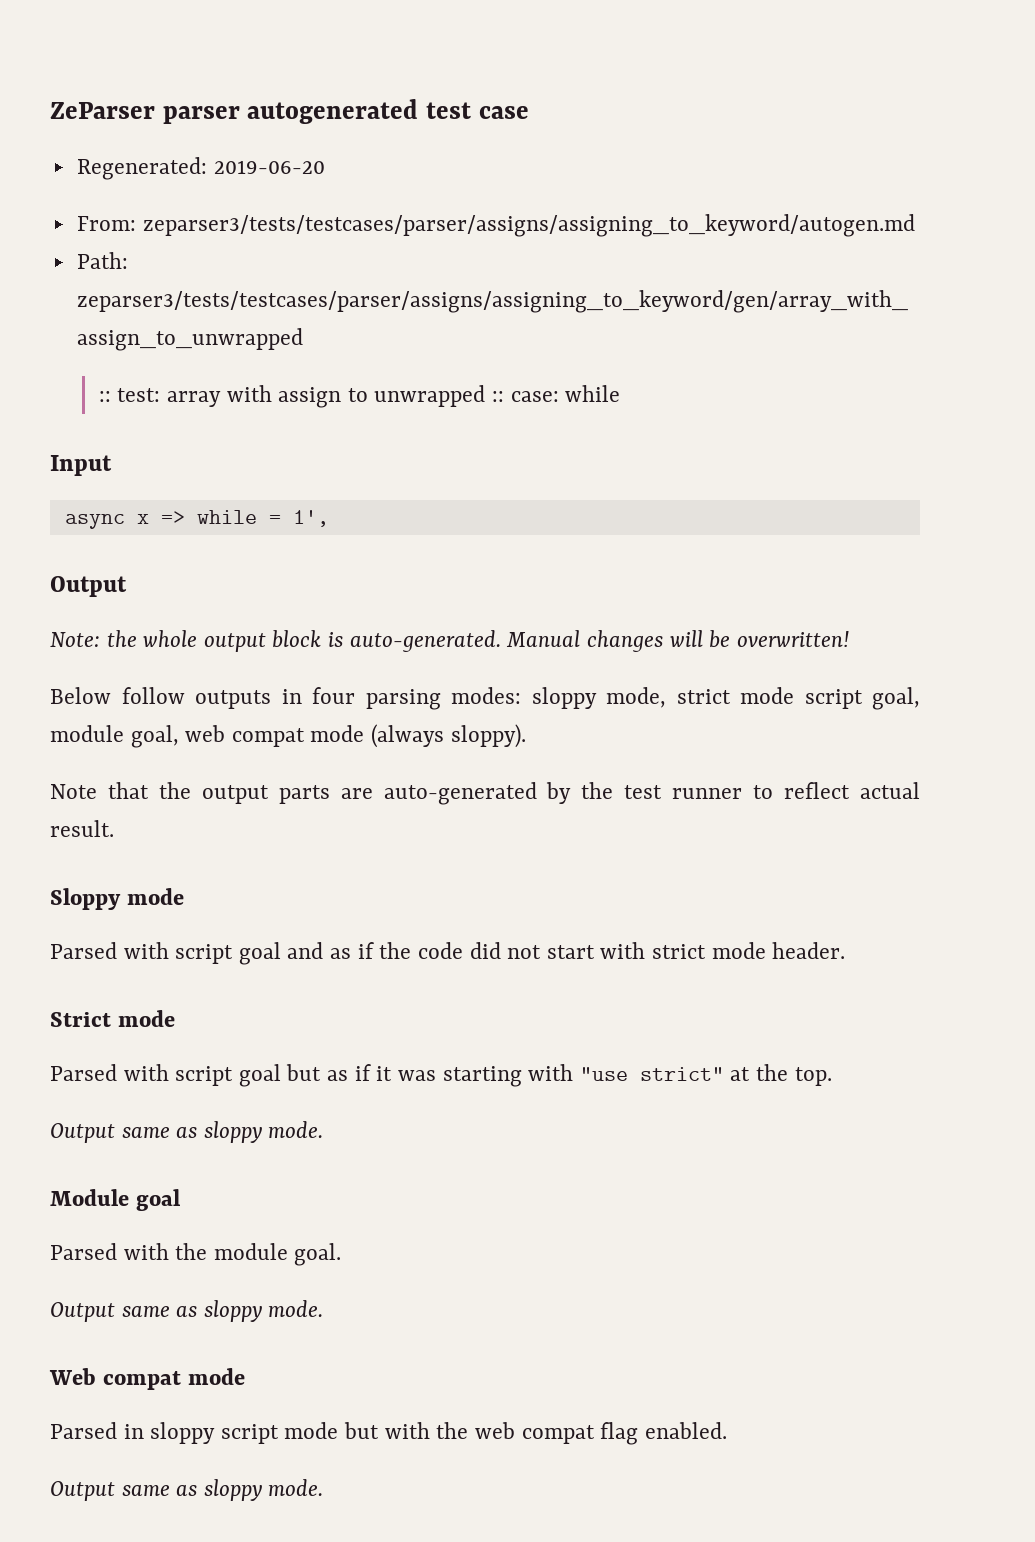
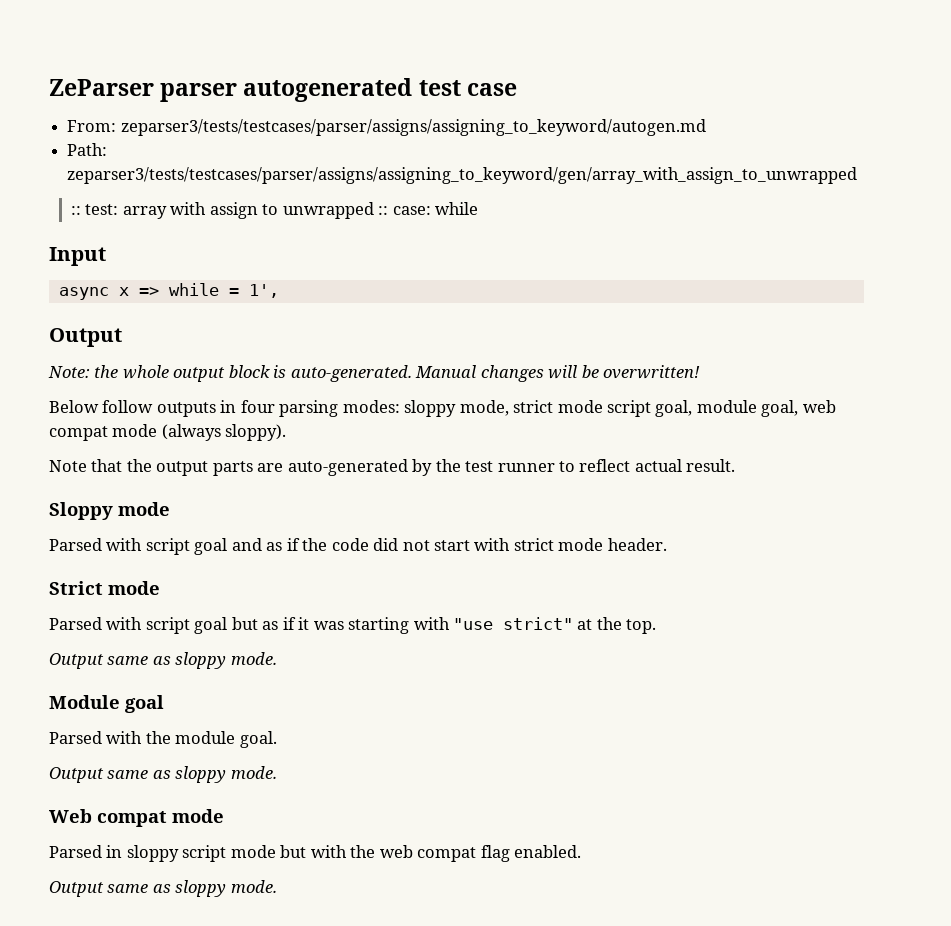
- Regenerated: 2019-06-20

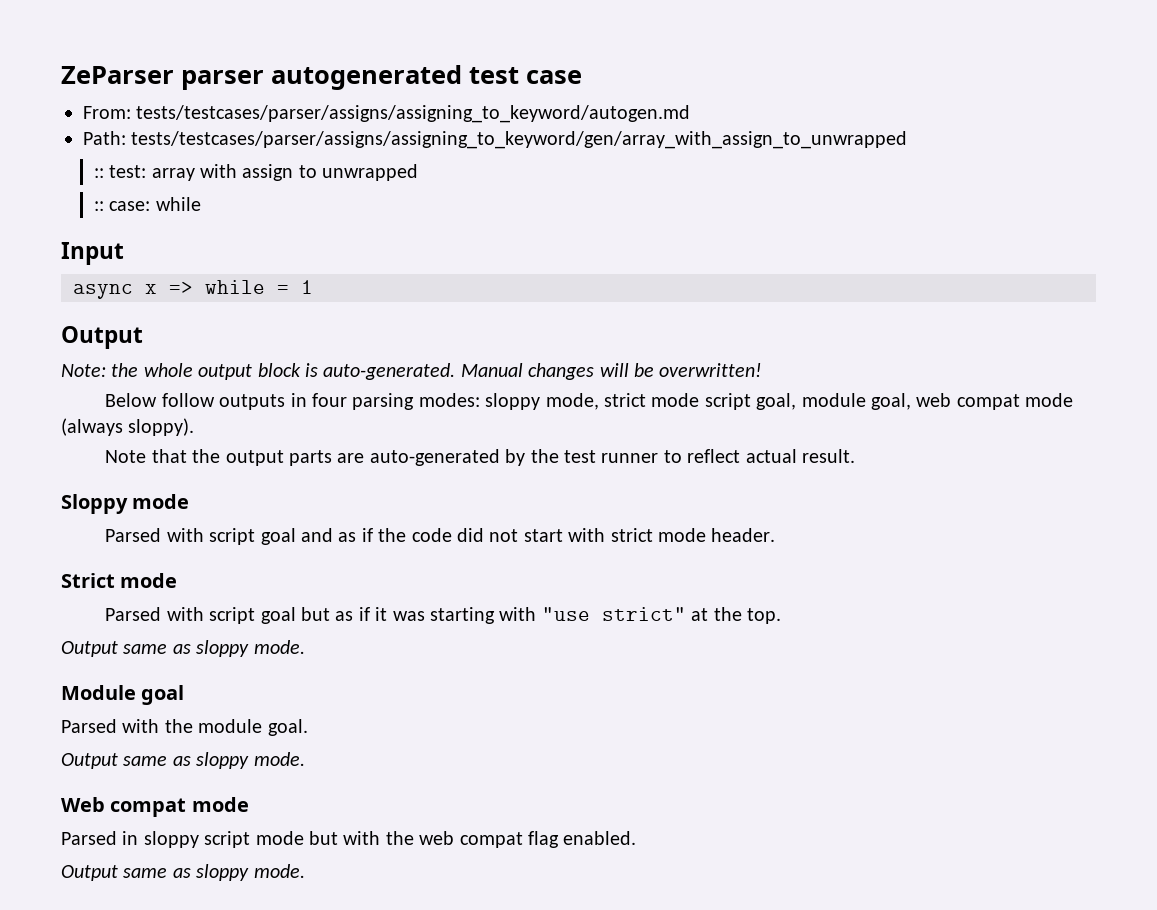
- From: zeparser3/tests/testcases/parser/assigns/assigning_to_keyword/autogen.md
+ From: tests/testcases/parser/assigns/assigning_to_keyword/autogen.md
- Path: zeparser3/tests/testcases/parser/assigns/assigning_to_keyword/gen/array_with_assign_to_unwrapped
+ Path: tests/testcases/parser/assigns/assigning_to_keyword/gen/array_with_assign_to_unwrapped
- :: test: array with assign to unwrapped :: case: while
+ :: test: array with assign to unwrapped
+ :: case: while
- async x => while = 1',
+ async x => while = 1

